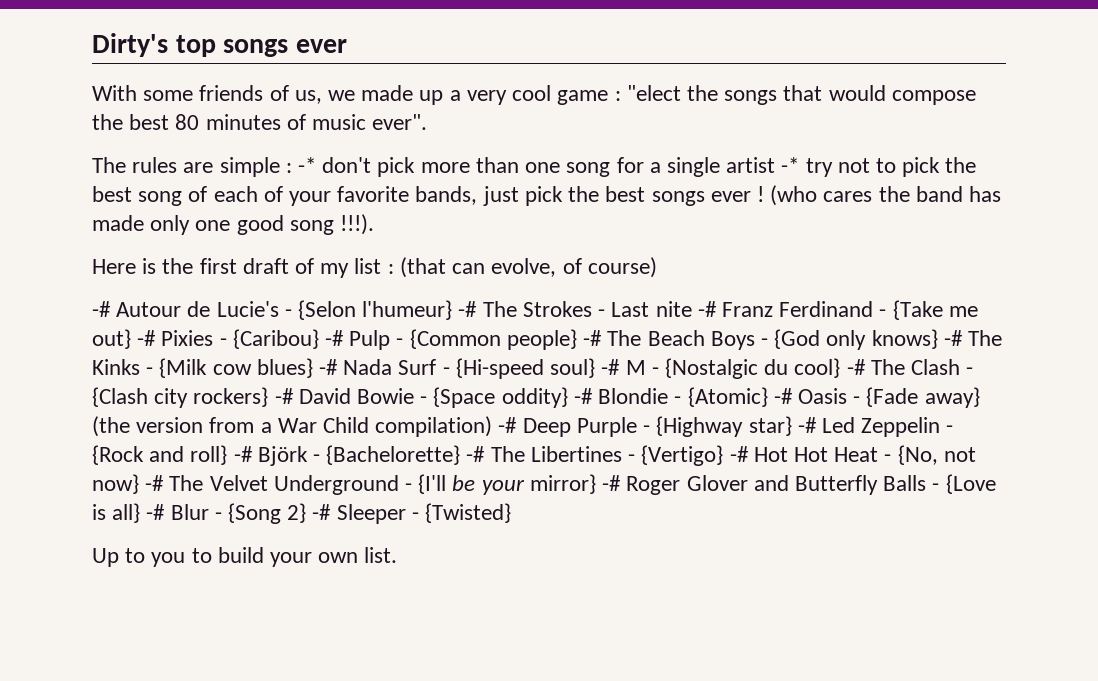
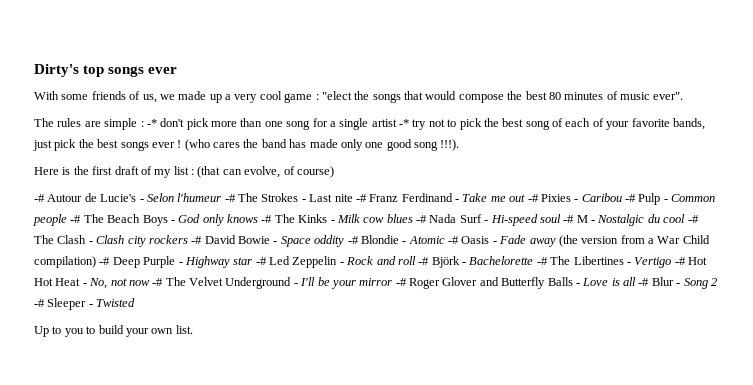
- -# Autour de Lucie's - {Selon l'humeur} -# The Strokes - Last nite -# Franz Ferdinand - {Take me out} -# Pixies - {Caribou} -# Pulp - {Common people} -# The Beach Boys - {God only knows} -# The Kinks - {Milk cow blues} -# Nada Surf - {Hi-speed soul} -# M - {Nostalgic du cool} -# The Clash - {Clash city rockers} -# David Bowie - {Space oddity} -# Blondie - {Atomic} -# Oasis - {Fade away} (the version from a War Child compilation) -# Deep Purple - {Highway star} -# Led Zeppelin - {Rock and roll} -# Björk - {Bachelorette} -# The Libertines - {Vertigo} -# Hot Hot Heat - {No, not now} -# The Velvet Underground - {I'll be your mirror} -# Roger Glover and Butterfly Balls - {Love is all} -# Blur - {Song 2} -# Sleeper - {Twisted}
+ -# Autour de Lucie's - Selon l'humeur -# The Strokes - Last nite -# Franz Ferdinand - Take me out -# Pixies - Caribou -# Pulp - Common people -# The Beach Boys - God only knows -# The Kinks - Milk cow blues -# Nada Surf - Hi-speed soul -# M - Nostalgic du cool -# The Clash - Clash city rockers -# David Bowie - Space oddity -# Blondie - Atomic -# Oasis - Fade away (the version from a War Child compilation) -# Deep Purple - Highway star -# Led Zeppelin - Rock and roll -# Björk - Bachelorette -# The Libertines - Vertigo -# Hot Hot Heat - No, not now -# The Velvet Underground - I'll be your mirror -# Roger Glover and Butterfly Balls - Love is all -# Blur - Song 2 -# Sleeper - Twisted

